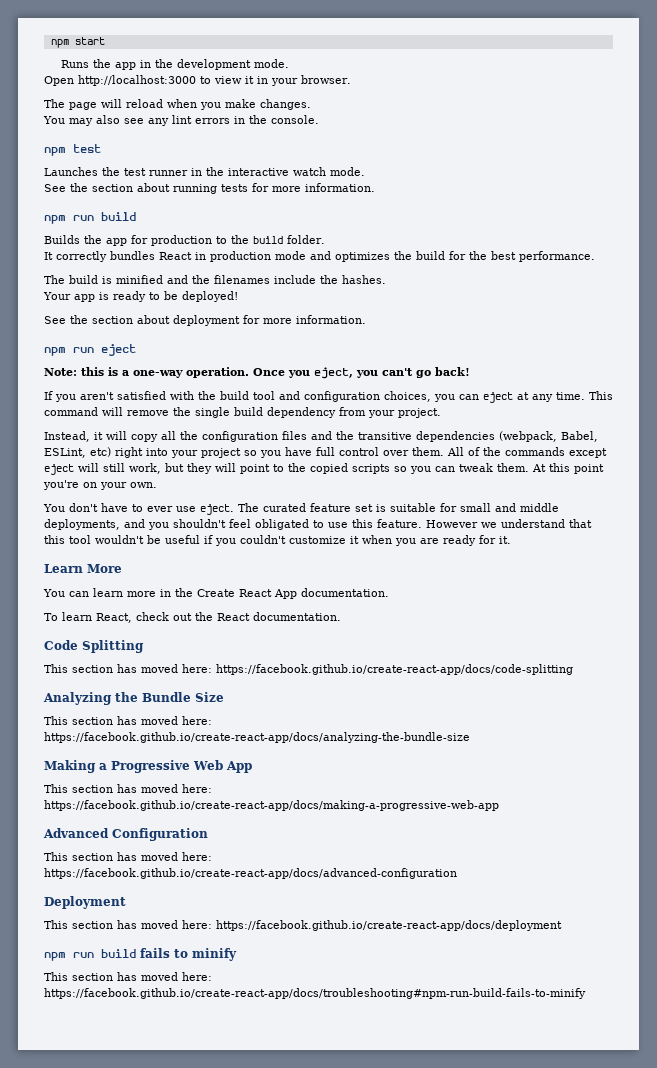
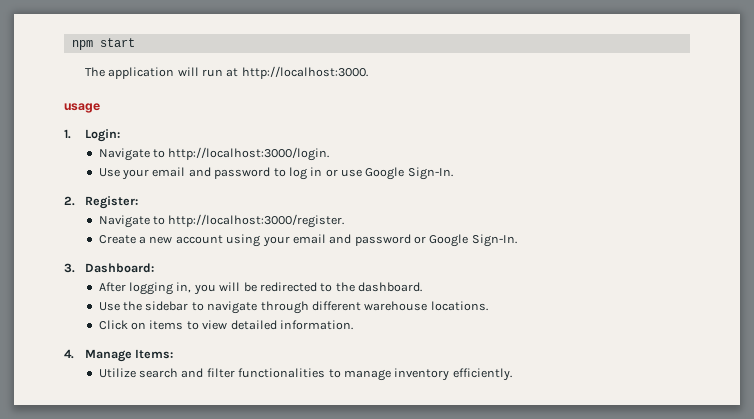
- Runs the app in the development mode.
- Open http://localhost:3000 to view it in your browser.
- The page will reload when you make changes.
- You may also see any lint errors in the console.
- npm test
- Launches the test runner in the interactive watch mode.
- See the section about running tests for more information.
- npm run build
- Builds the app for production to the build folder.
- It correctly bundles React in production mode and optimizes the build for the best performance.
- The build is minified and the filenames include the hashes.
- Your app is ready to be deployed!
- See the section about deployment for more information.
- npm run eject
- Note: this is a one-way operation. Once you eject, you can't go back!
- If you aren't satisfied with the build tool and configuration choices, you can eject at any time. This command will remove the single build dependency from your project.
- Instead, it will copy all the configuration files and the transitive dependencies (webpack, Babel, ESLint, etc) right into your project so you have full control over them. All of the commands except eject will still work, but they will point to the copied scripts so you can tweak them. At this point you're on your own.
- You don't have to ever use eject. The curated feature set is suitable for small and middle deployments, and you shouldn't feel obligated to use this feature. However we understand that this tool wouldn't be useful if you couldn't customize it when you are ready for it.
- Learn More
- You can learn more in the Create React App documentation.
- To learn React, check out the React documentation.
- Code Splitting
- This section has moved here: https://facebook.github.io/create-react-app/docs/code-splitting
- Analyzing the Bundle Size
- This section has moved here: https://facebook.github.io/create-react-app/docs/analyzing-the-bundle-size
- Making a Progressive Web App
- This section has moved here: https://facebook.github.io/create-react-app/docs/making-a-progressive-web-app
- Advanced Configuration
- This section has moved here: https://facebook.github.io/create-react-app/docs/advanced-configuration
- Deployment
- This section has moved here: https://facebook.github.io/create-react-app/docs/deployment
- npm run build fails to minify
- This section has moved here: https://facebook.github.io/create-react-app/docs/troubleshooting#npm-run-build-fails-to-minify
+ The application will run at http://localhost:3000.
+ usage
+ 1. Login:
+ Navigate to http://localhost:3000/login.
+ Use your email and password to log in or use Google Sign-In.
+ 2. Register:
+ Navigate to http://localhost:3000/register.
+ Create a new account using your email and password or Google Sign-In.
+ 3. Dashboard:
+ After logging in, you will be redirected to the dashboard.
+ Use the sidebar to navigate through different warehouse locations.
+ Click on items to view detailed information.
+ 4. Manage Items:
+ Utilize search and filter functionalities to manage inventory efficiently.

